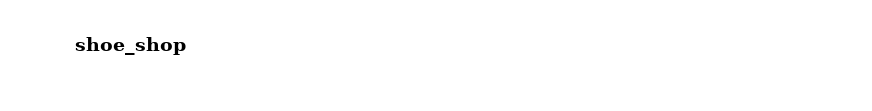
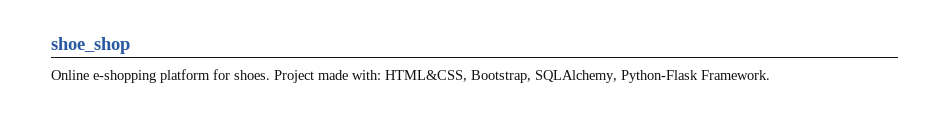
+ Online e-shopping platform for shoes. Project made with: HTML&CSS, Bootstrap, SQLAlchemy, Python-Flask Framework.

